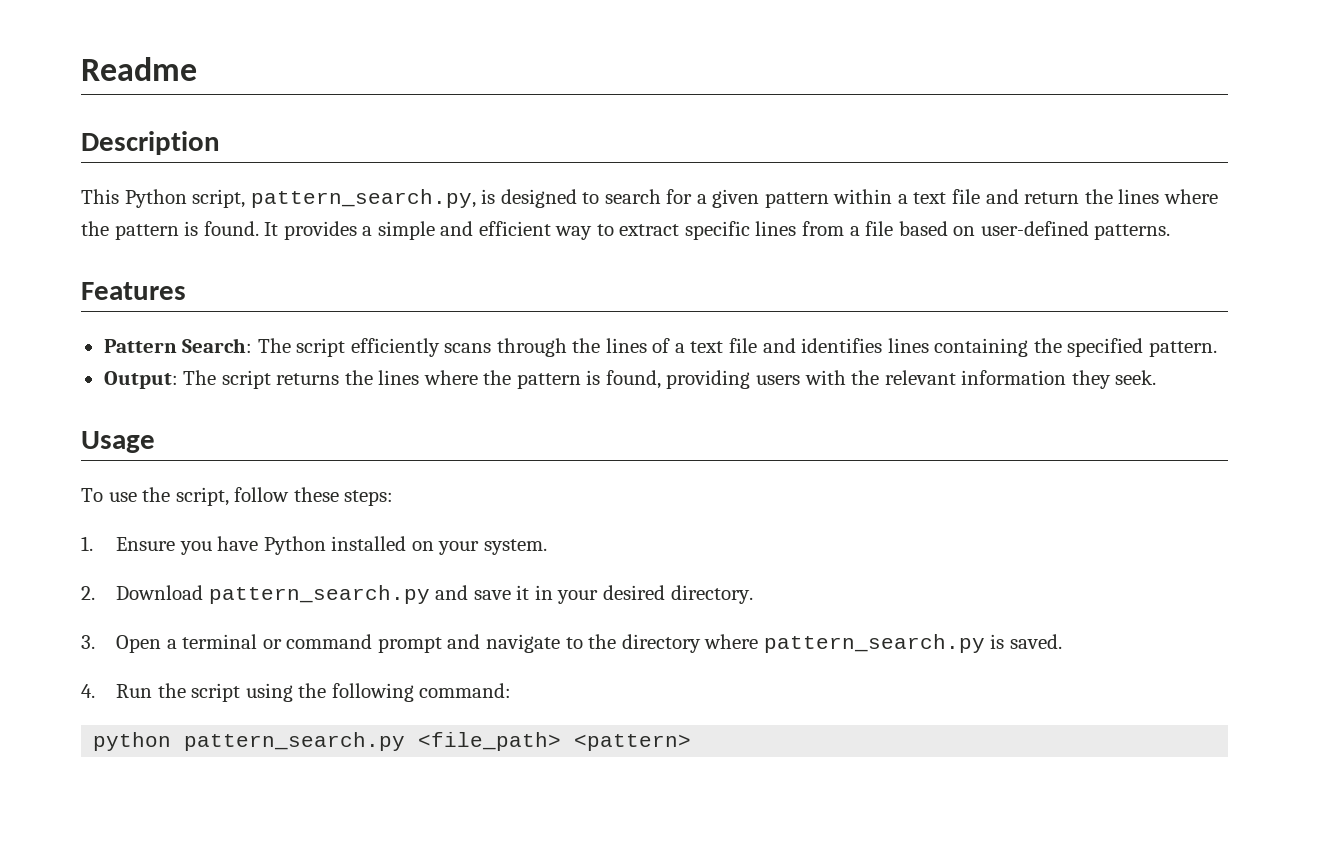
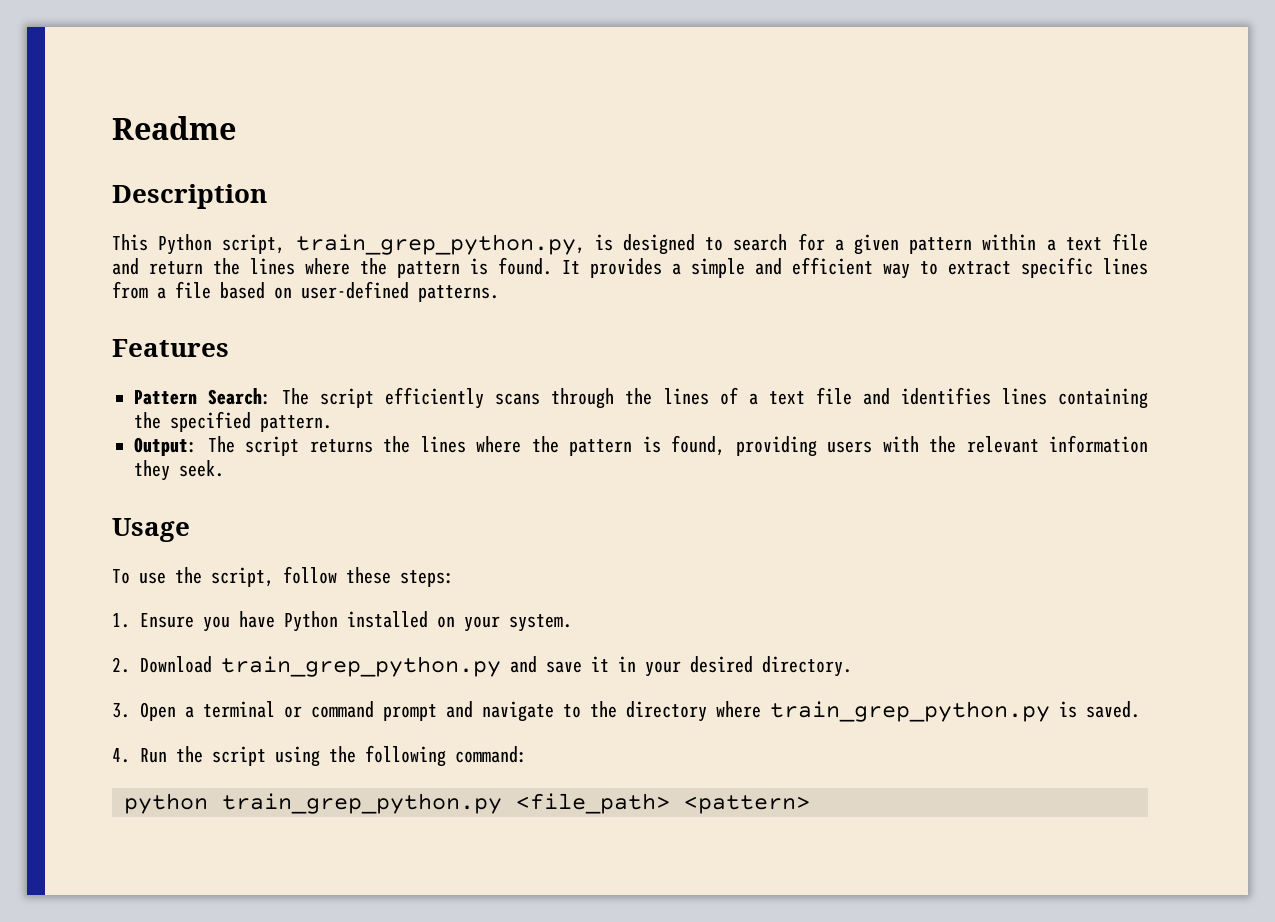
- This Python script, pattern_search.py, is designed to search for a given pattern within a text file and return the lines where the pattern is found.
+ This Python script, train_grep_python.py, is designed to search for a given pattern within a text file and return the lines where the pattern is found.
- 2. Download pattern_search.py and save it in your desired directory.
+ 2. Download train_grep_python.py and save it in your desired directory.
- 3. Open a terminal or command prompt and navigate to the directory where pattern_search.py is saved.
+ 3. Open a terminal or command prompt and navigate to the directory where train_grep_python.py is saved.
- python pattern_search.py <file_path> <pattern>
+ python train_grep_python.py <file_path> <pattern>

